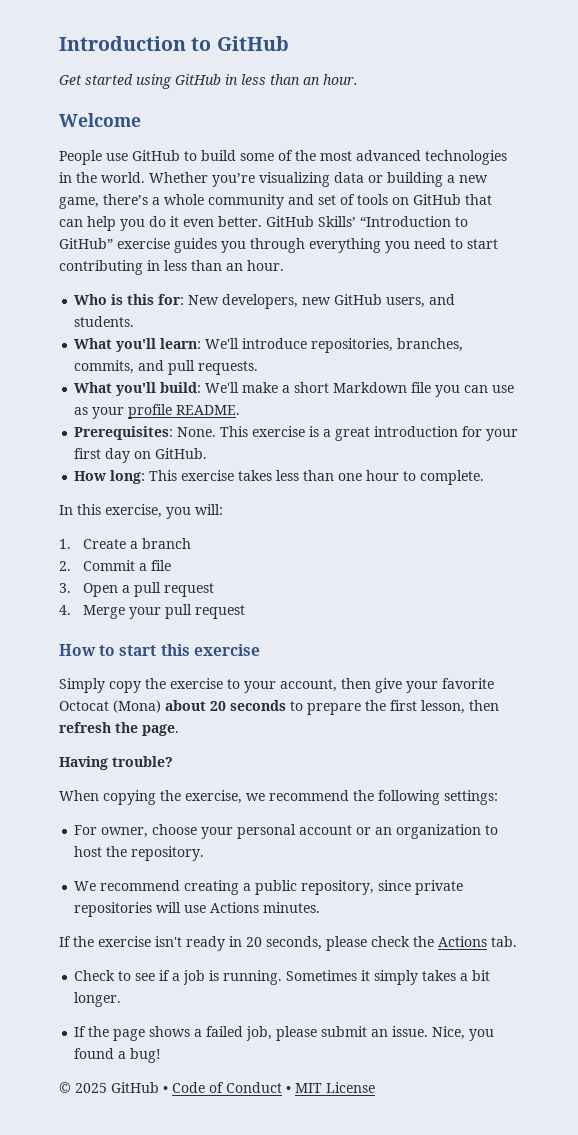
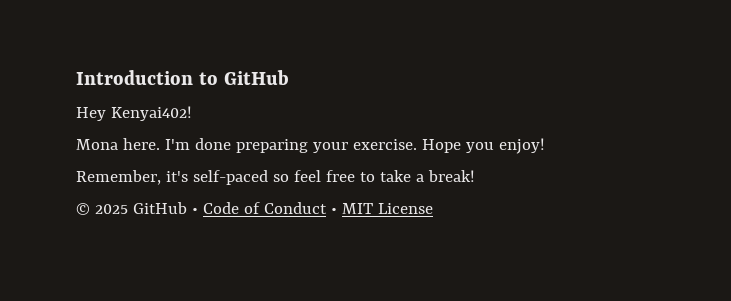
- Get started using GitHub in less than an hour.
- Welcome
- People use GitHub to build some of the most advanced technologies in the world. Whether you’re visualizing data or building a new game, there’s a whole community and set of tools on GitHub that can help you do it even better. GitHub Skills’ “Introduction to GitHub” exercise guides you through everything you need to start contributing in less than an hour.
- Who is this for: New developers, new GitHub users, and students.
- What you'll learn: We'll introduce repositories, branches, commits, and pull requests.
- What you'll build: We'll make a short Markdown file you can use as your profile README.
- Prerequisites: None. This exercise is a great introduction for your first day on GitHub.
- How long: This exercise takes less than one hour to complete.
- In this exercise, you will:
- 1. Create a branch
- 2. Commit a file
- 3. Open a pull request
- 4. Merge your pull request
- How to start this exercise
- Simply copy the exercise to your account, then give your favorite Octocat (Mona) about 20 seconds to prepare the first lesson, then refresh the page.
- Having trouble?
- When copying the exercise, we recommend the following settings:
- For owner, choose your personal account or an organization to host the repository.
- We recommend creating a public repository, since private repositories will use Actions minutes.
- If the exercise isn't ready in 20 seconds, please check the Actions tab.
- Check to see if a job is running. Sometimes it simply takes a bit longer.
- If the page shows a failed job, please submit an issue. Nice, you found a bug!
+ Hey Kenyai402!
+ Mona here. I'm done preparing your exercise. Hope you enjoy!
+ Remember, it's self-paced so feel free to take a break!

